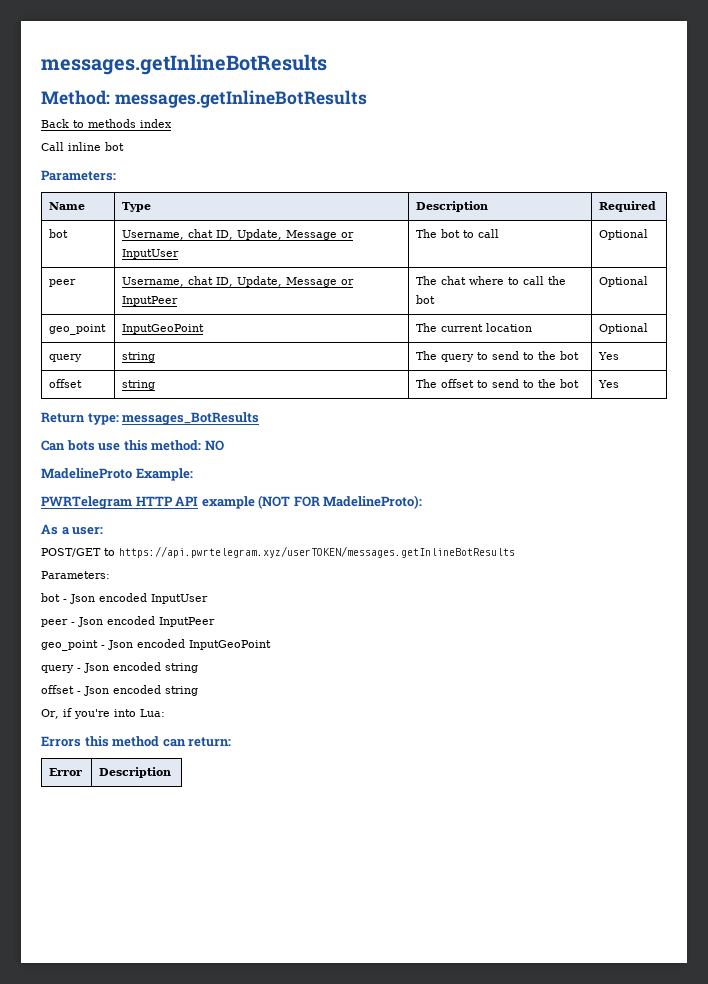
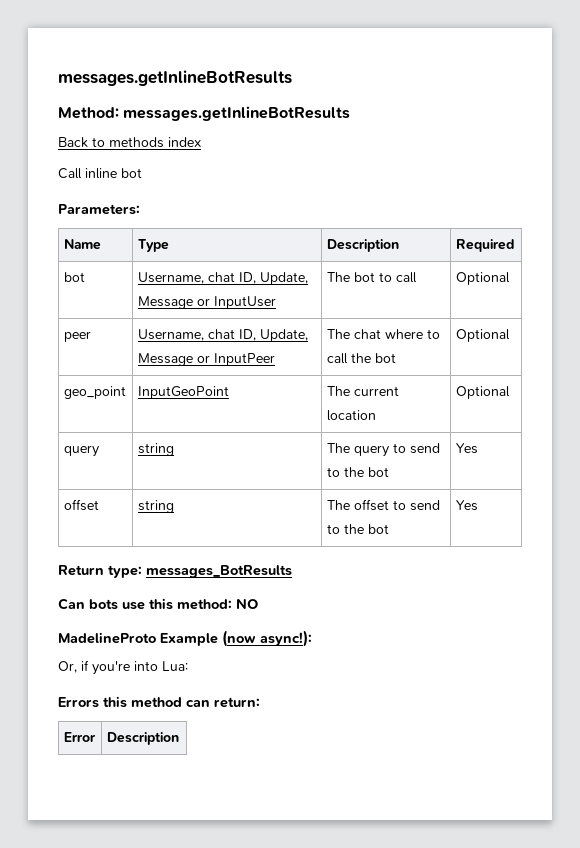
- MadelineProto Example:
- PWRTelegram HTTP API example (NOT FOR MadelineProto):
- As a user:
- POST/GET to https://api.pwrtelegram.xyz/userTOKEN/messages.getInlineBotResults
- Parameters:
- bot - Json encoded InputUser
- peer - Json encoded InputPeer
- geo_point - Json encoded InputGeoPoint
- query - Json encoded string
- offset - Json encoded string
+ MadelineProto Example (now async!):

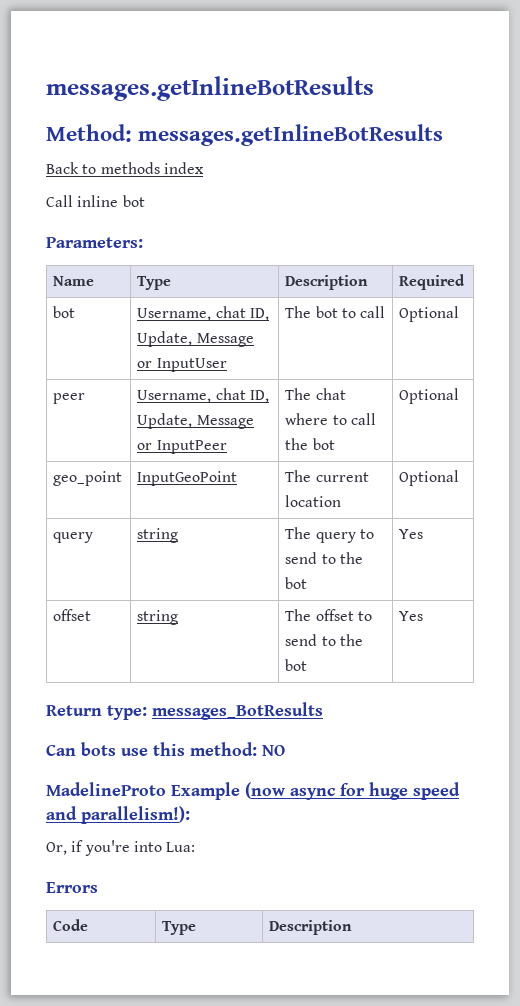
- MadelineProto Example (now async!):
+ MadelineProto Example (now async for huge speed and parallelism!):
- Errors this method can return:
- Error | Description
+ Errors
+ Code | Type | Description

